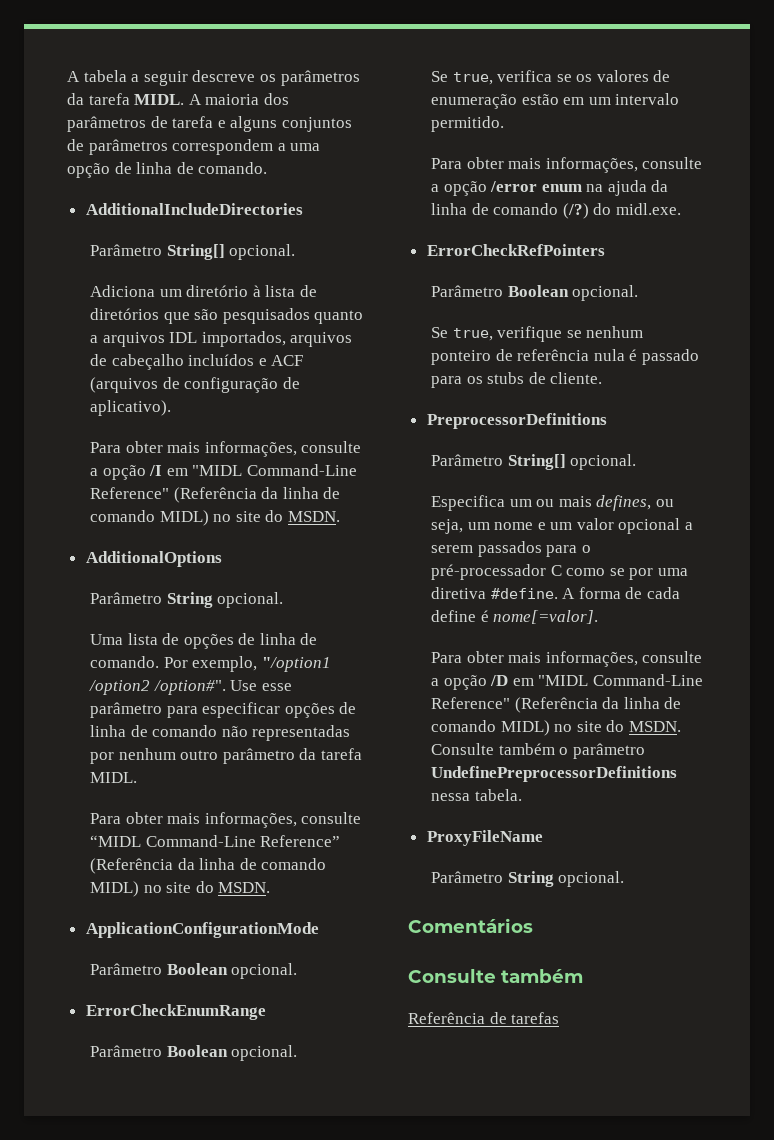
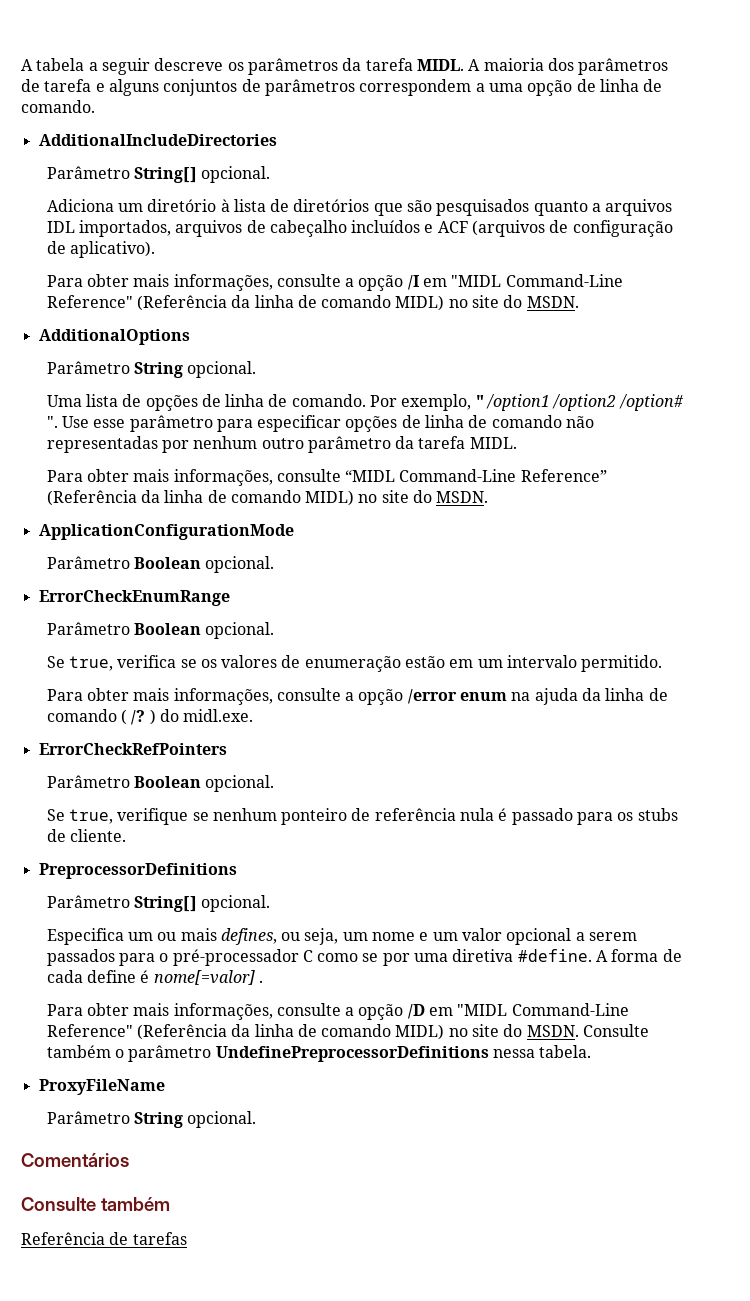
- Por exemplo, "/option1 /option2 /option#".
+ Por exemplo, " /option1 /option2 /option# ".
- Para obter mais informações, consulte a opção /error enum na ajuda da linha de comando (/?) do midl.exe.
+ Para obter mais informações, consulte a opção /error enum na ajuda da linha de comando ( /? ) do midl.exe.
- A forma de cada define é nome[=valor].
+ A forma de cada define é nome[=valor] .

